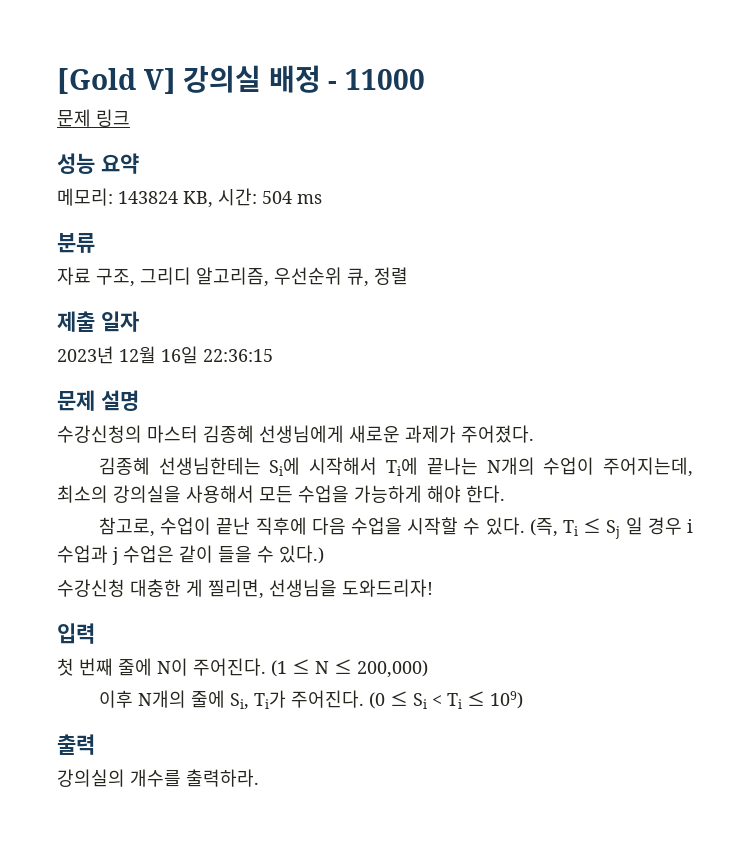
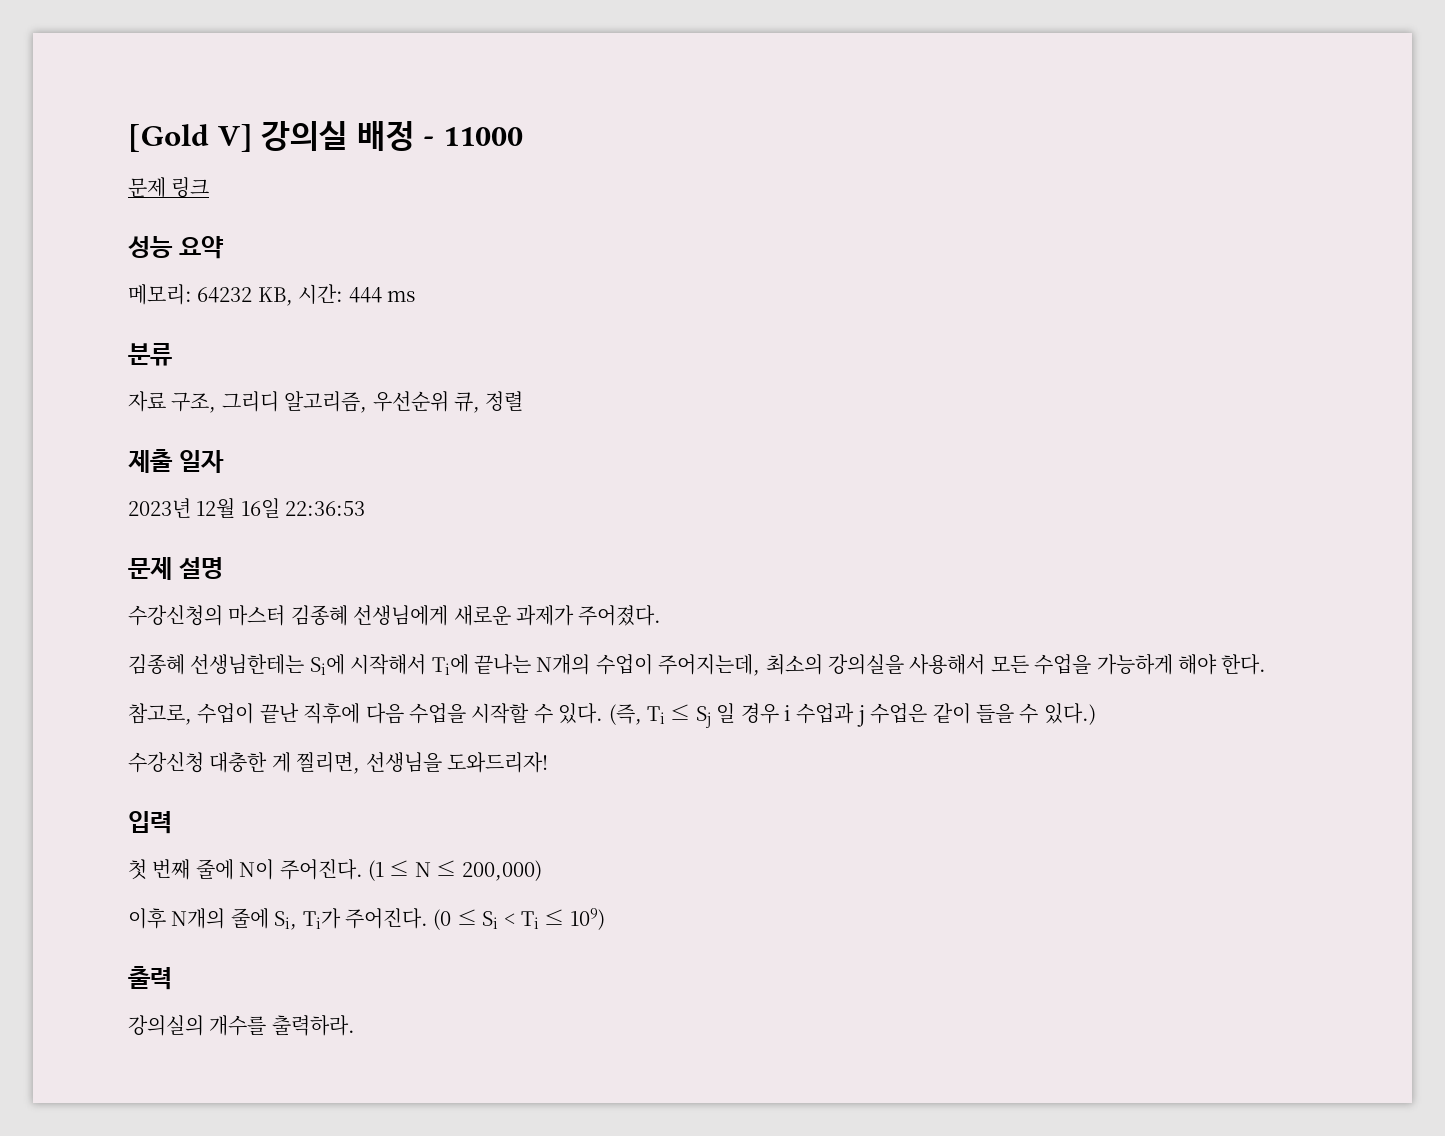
- 메모리: 143824 KB, 시간: 504 ms
+ 메모리: 64232 KB, 시간: 444 ms
- 2023년 12월 16일 22:36:15
+ 2023년 12월 16일 22:36:53

